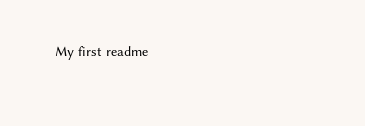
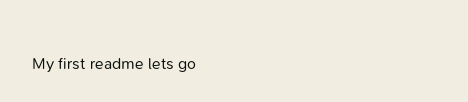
- My first readme
+ My first readme lets go

